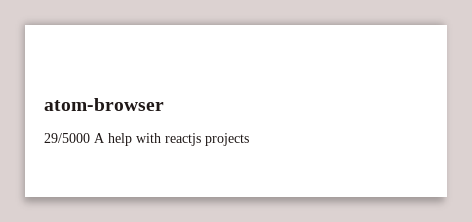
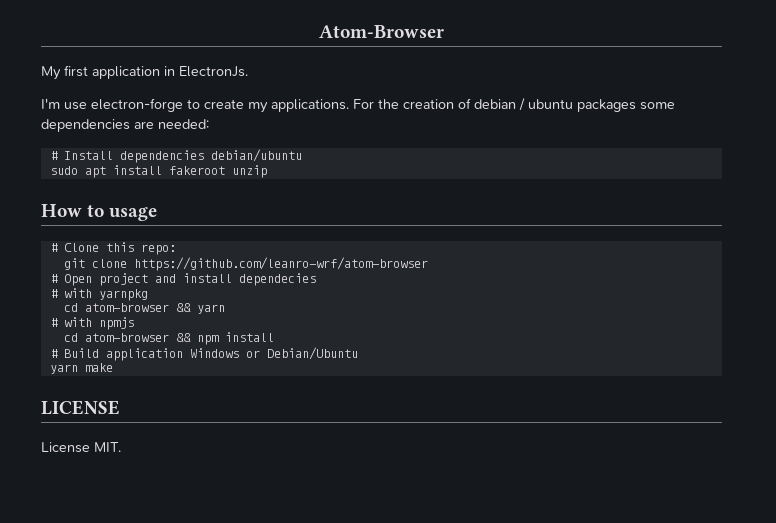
- atom-browser
- 29/5000 A help with reactjs projects
+ Atom-Browser
+ My first application in ElectronJs.
+ I'm use electron-forge to create my applications. For the creation of debian / ubuntu packages some dependencies are needed:
+ # Install dependencies debian/ubuntu
+ sudo apt install fakeroot unzip
+ How to usage
+ # Clone this repo:
+ git clone https://github.com/leanro-wrf/atom-browser
+ # Open project and install dependecies
+ # with yarnpkg
+ cd atom-browser && yarn
+ # with npmjs
+ cd atom-browser && npm install
+ # Build application Windows or Debian/Ubuntu
+ yarn make
+ LICENSE
+ License MIT.

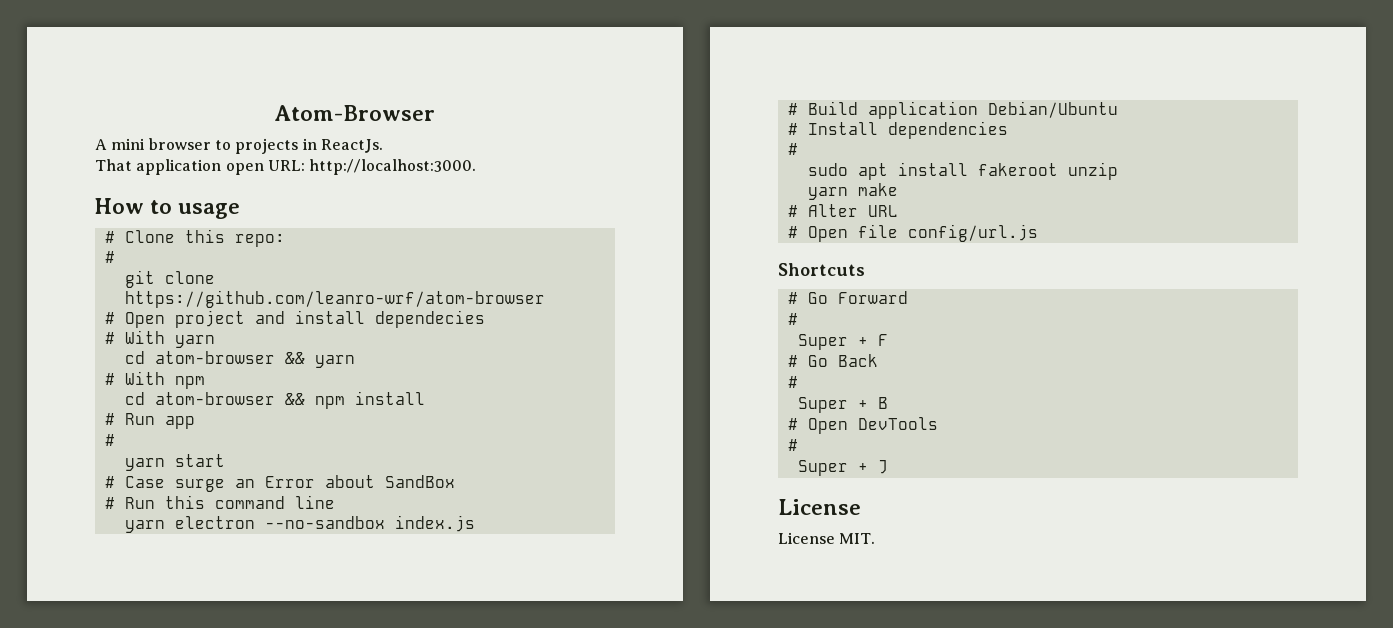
- My first application in ElectronJs.
- I'm use electron-forge to create my applications. For the creation of debian / ubuntu packages some dependencies are needed:
- # Install dependencies debian/ubuntu
- sudo apt install fakeroot unzip
+ A mini browser to projects in ReactJs.
+ That application open URL: http://localhost:3000.
  # Clone this repo:
+ #
- # with yarnpkg
+ # With yarn
- # with npmjs
+ # With npm
+ # Run app
+ #
+ yarn start
+ # Case surge an Error about SandBox
+ # Run this command line
+ yarn electron --no-sandbox index.js
- # Build application Windows or Debian/Ubuntu
+ # Build application Debian/Ubuntu
+ # Install dependencies
+ #
+ sudo apt install fakeroot unzip
  yarn make
- LICENSE
+ # Alter URL
+ # Open file config/url.js
+ Shortcuts
+ # Go Forward
+ #
+ Super + F
+ # Go Back
+ #
+ Super + B
+ # Open DevTools
+ #
+ Super + J
+ License

